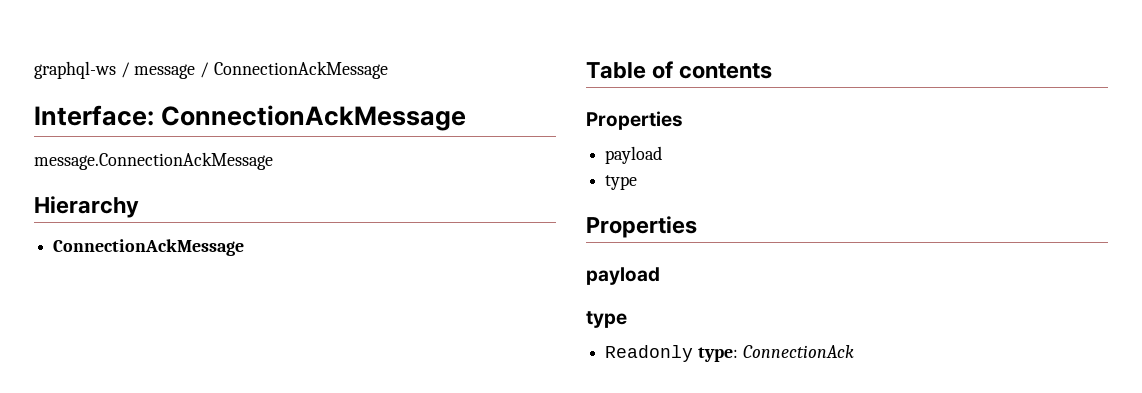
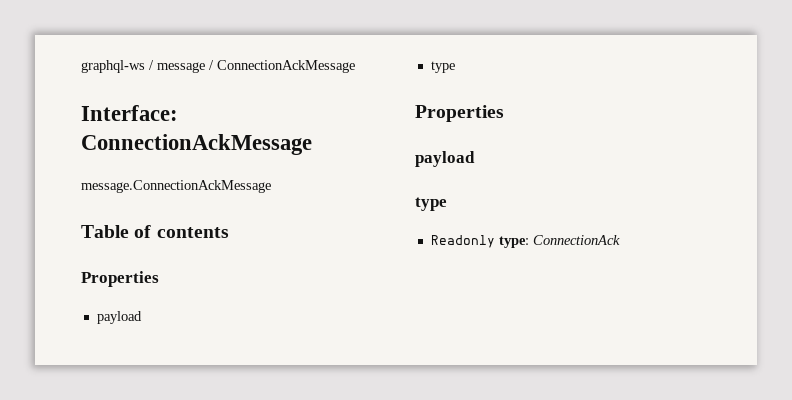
- Hierarchy
- ConnectionAckMessage

